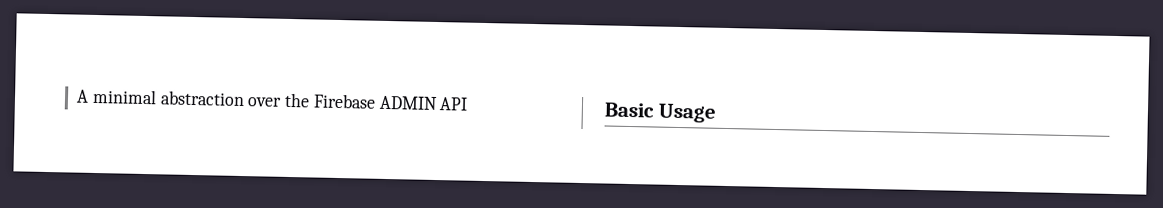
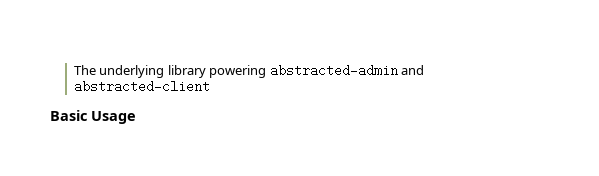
- A minimal abstraction over the Firebase ADMIN API
+ The underlying library powering abstracted-admin and abstracted-client

